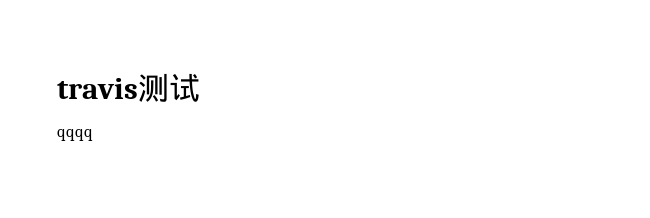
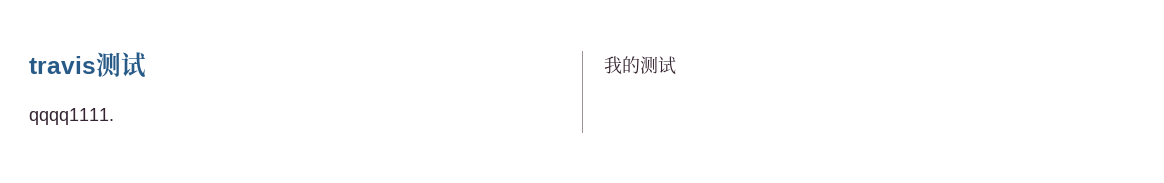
- qqqq
+ qqqq1111.
+ 我的测试

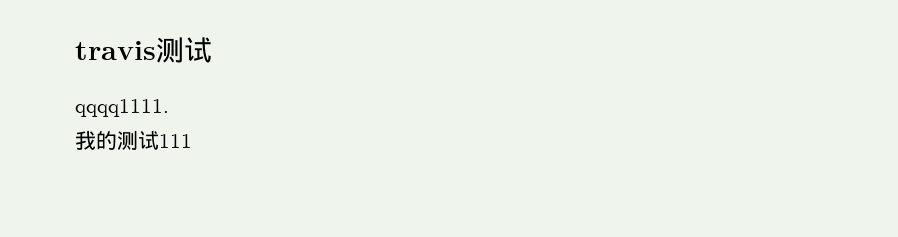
- 我的测试
+ 我的测试111

